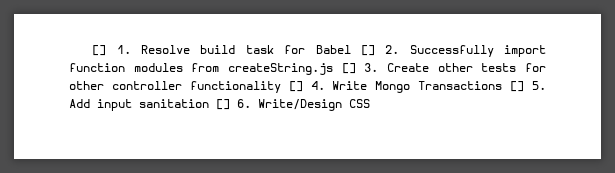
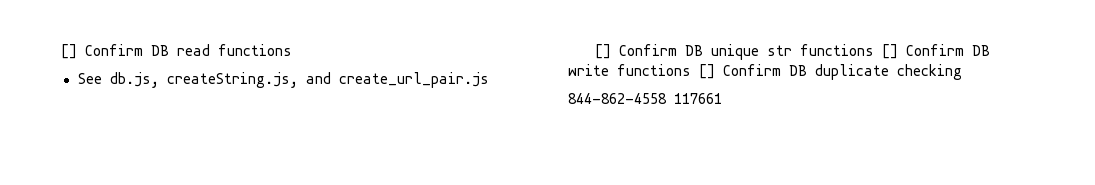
- [] 1. Resolve build task for Babel [] 2. Successfully import function modules from createString.js [] 3. Create other tests for other controller functionality [] 4. Write Mongo Transactions [] 5. Add input sanitation [] 6. Write/Design CSS
+ [] Confirm DB read functions
+ See db.js, createString.js, and create_url_pair.js
+ [] Confirm DB unique str functions [] Confirm DB write functions [] Confirm DB duplicate checking
+ 844-862-4558 117661

